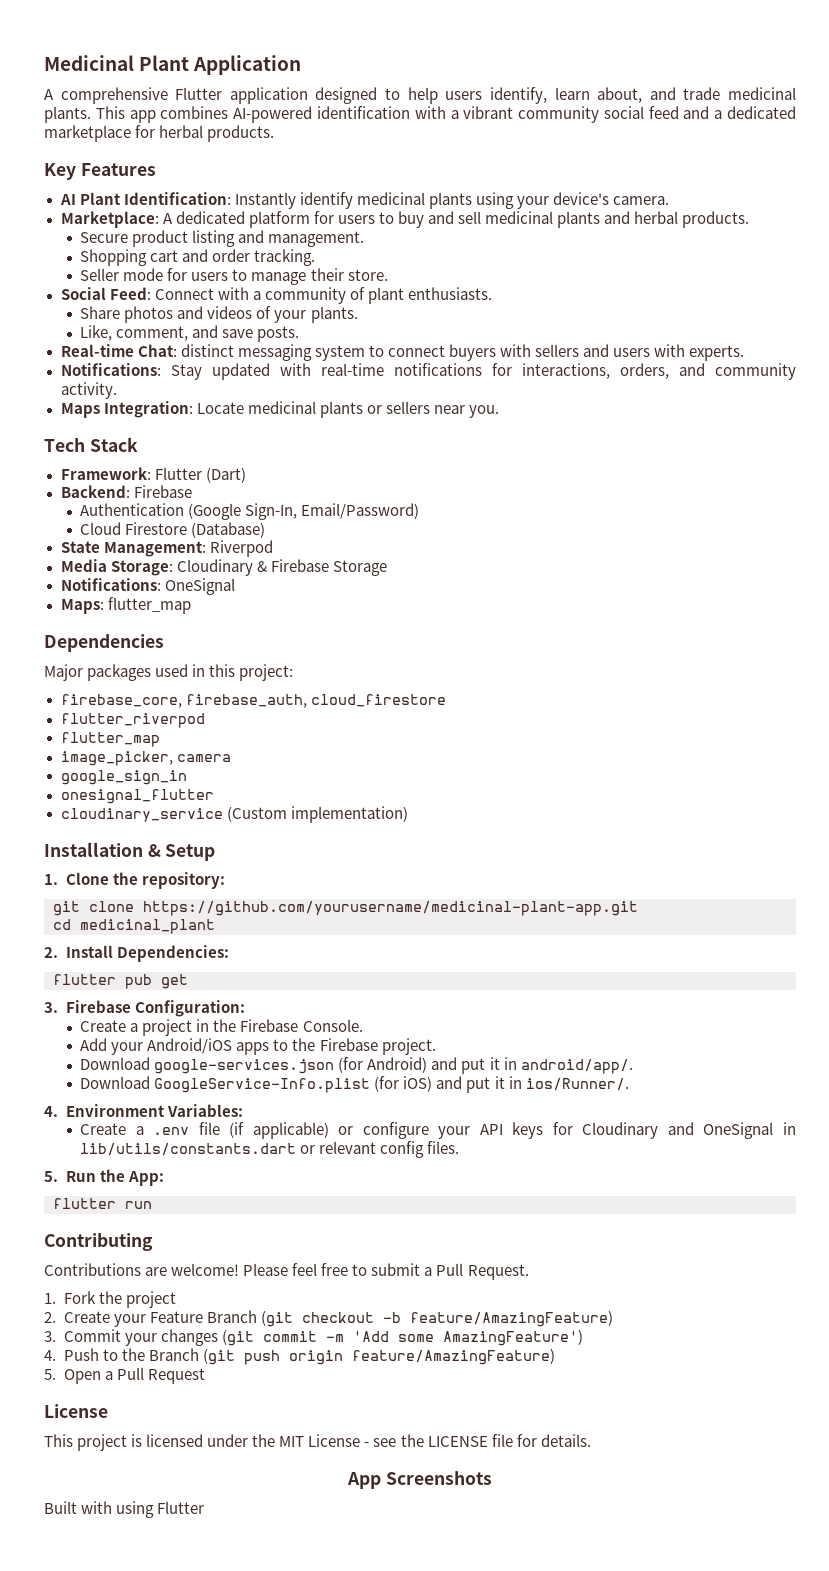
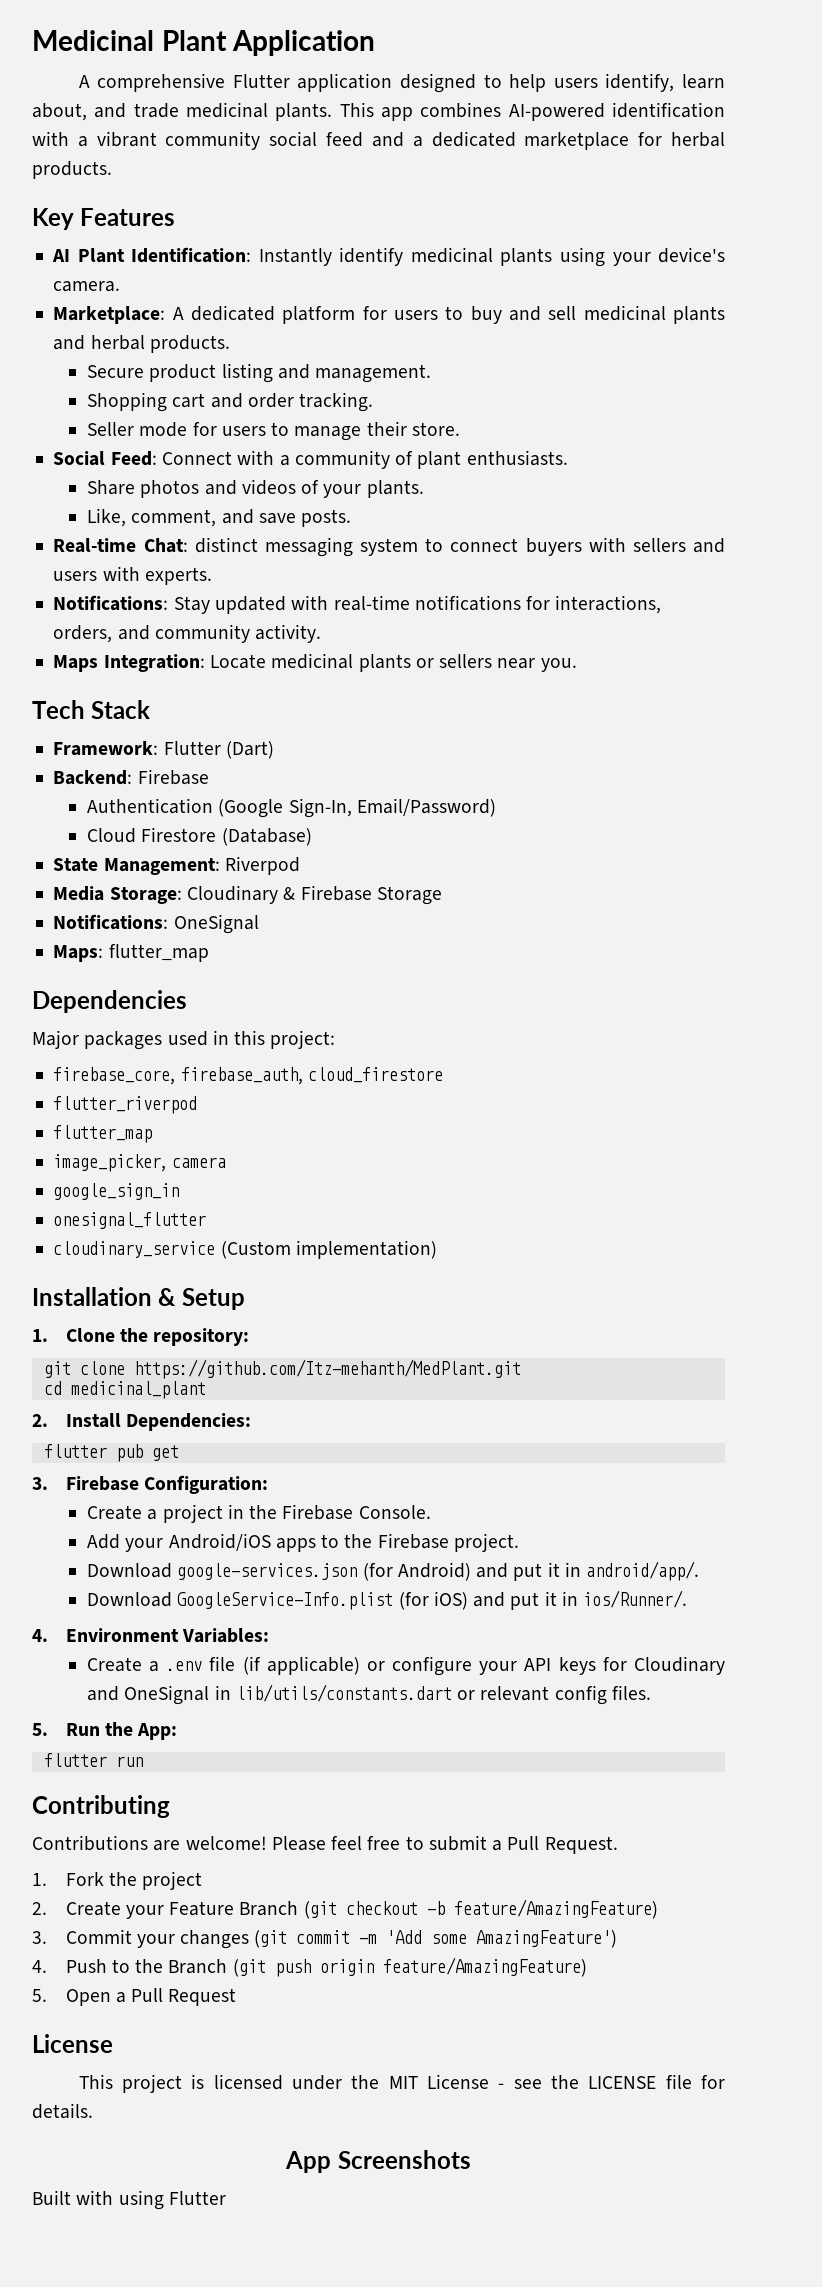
- git clone https://github.com/yourusername/medicinal-plant-app.git
+ git clone https://github.com/Itz-mehanth/MedPlant.git

